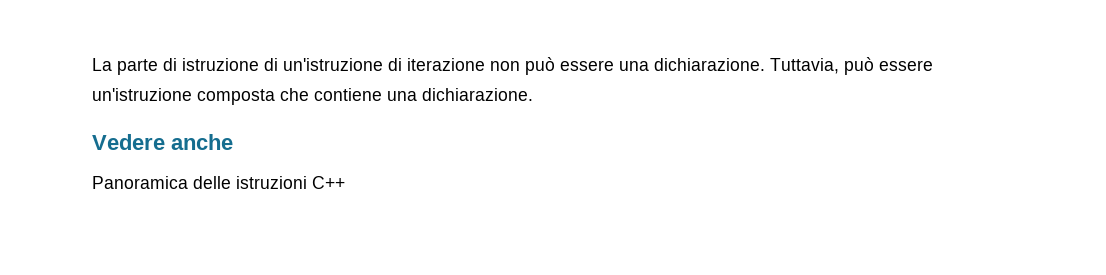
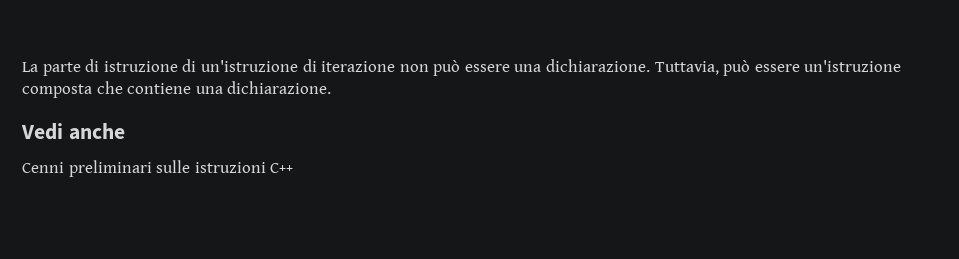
- Vedere anche
+ Vedi anche
- Panoramica delle istruzioni C++
+ Cenni preliminari sulle istruzioni C++

